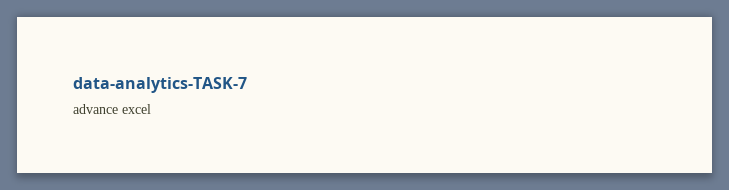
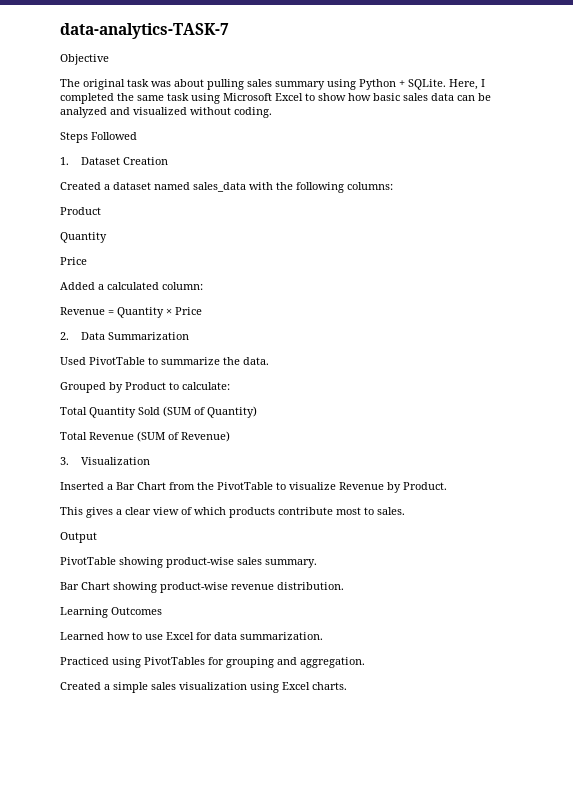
- advance excel
+ Objective
+ The original task was about pulling sales summary using Python + SQLite. Here, I completed the same task using Microsoft Excel to show how basic sales data can be analyzed and visualized without coding.
+ Steps Followed
+ 1. Dataset Creation
+ Created a dataset named sales_data with the following columns:
+ Product
+ Quantity
+ Price
+ Added a calculated column:
+ Revenue = Quantity × Price
+ 2. Data Summarization
+ Used PivotTable to summarize the data.
+ Grouped by Product to calculate:
+ Total Quantity Sold (SUM of Quantity)
+ Total Revenue (SUM of Revenue)
+ 3. Visualization
+ Inserted a Bar Chart from the PivotTable to visualize Revenue by Product.
+ This gives a clear view of which products contribute most to sales.
+ Output
+ PivotTable showing product-wise sales summary.
+ Bar Chart showing product-wise revenue distribution.
+ Learning Outcomes
+ Learned how to use Excel for data summarization.
+ Practiced using PivotTables for grouping and aggregation.
+ Created a simple sales visualization using Excel charts.

